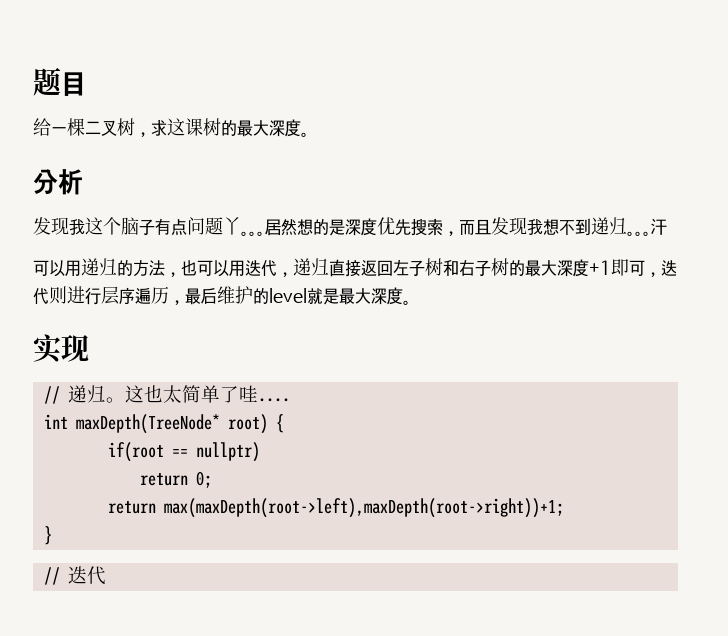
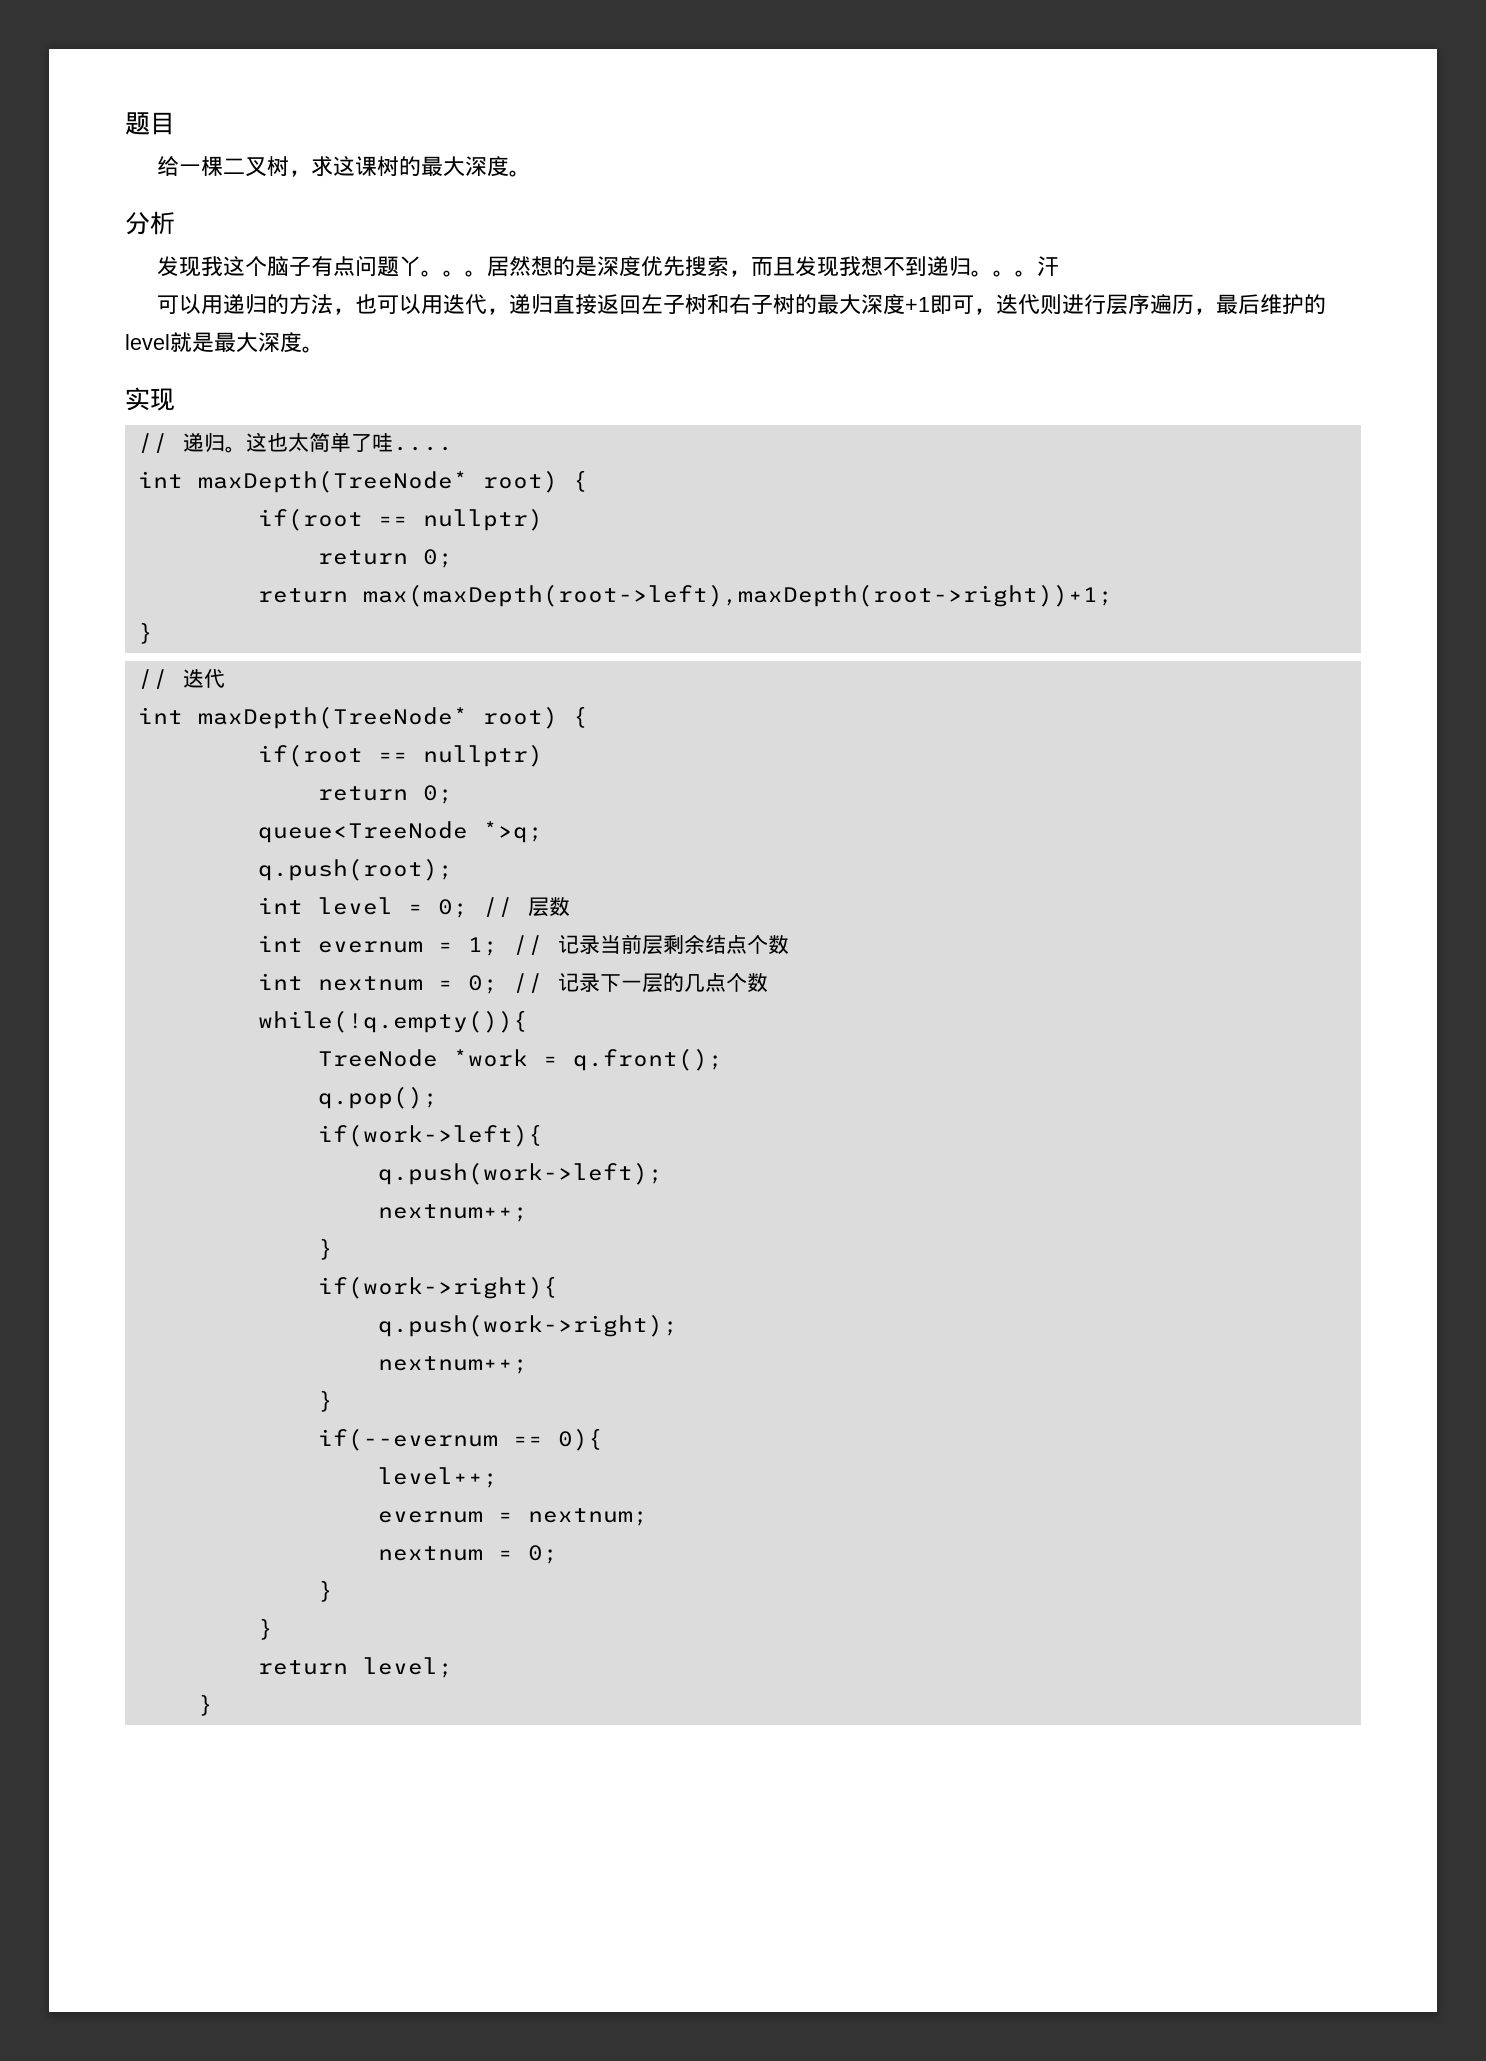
  // 迭代
+ int maxDepth(TreeNode* root) {
+ if(root == nullptr)
+ return 0;
+ queue<TreeNode *>q;
+ q.push(root);
+ int level = 0; // 层数
+ int evernum = 1; // 记录当前层剩余结点个数
+ int nextnum = 0; // 记录下一层的几点个数
+ while(!q.empty()){
+ TreeNode *work = q.front();
+ q.pop();
+ if(work->left){
+ q.push(work->left);
+ nextnum++;
+ }
+ if(work->right){
+ q.push(work->right);
+ nextnum++;
+ }
+ if(--evernum == 0){
+ level++;
+ evernum = nextnum;
+ nextnum = 0;
+ }
+ }
+ return level;
+ }

